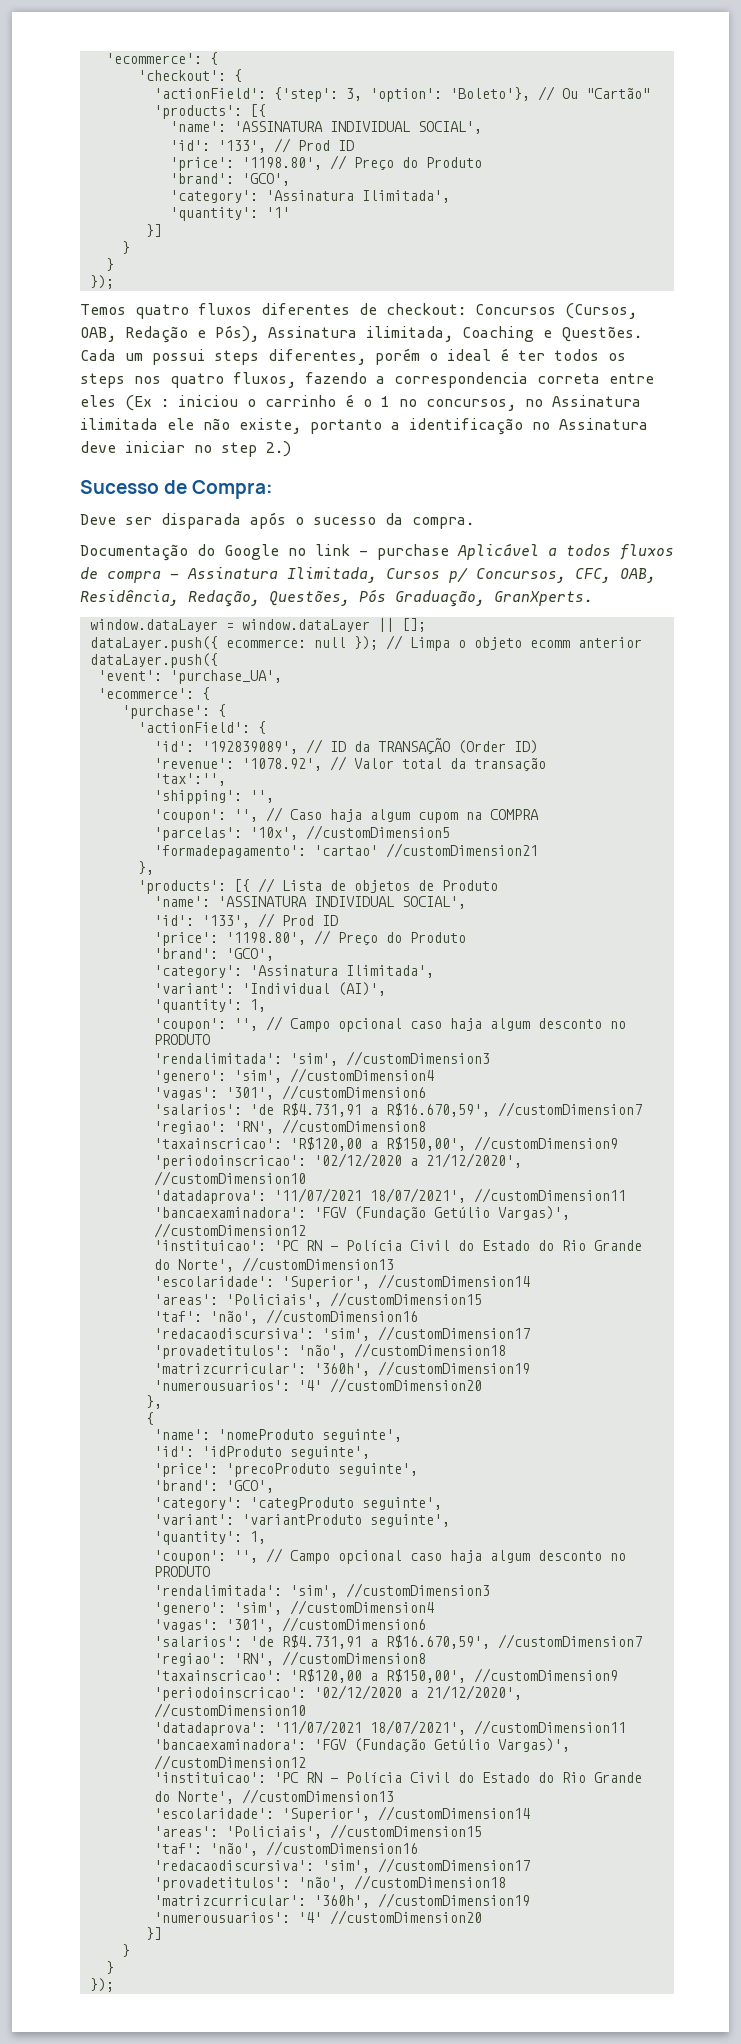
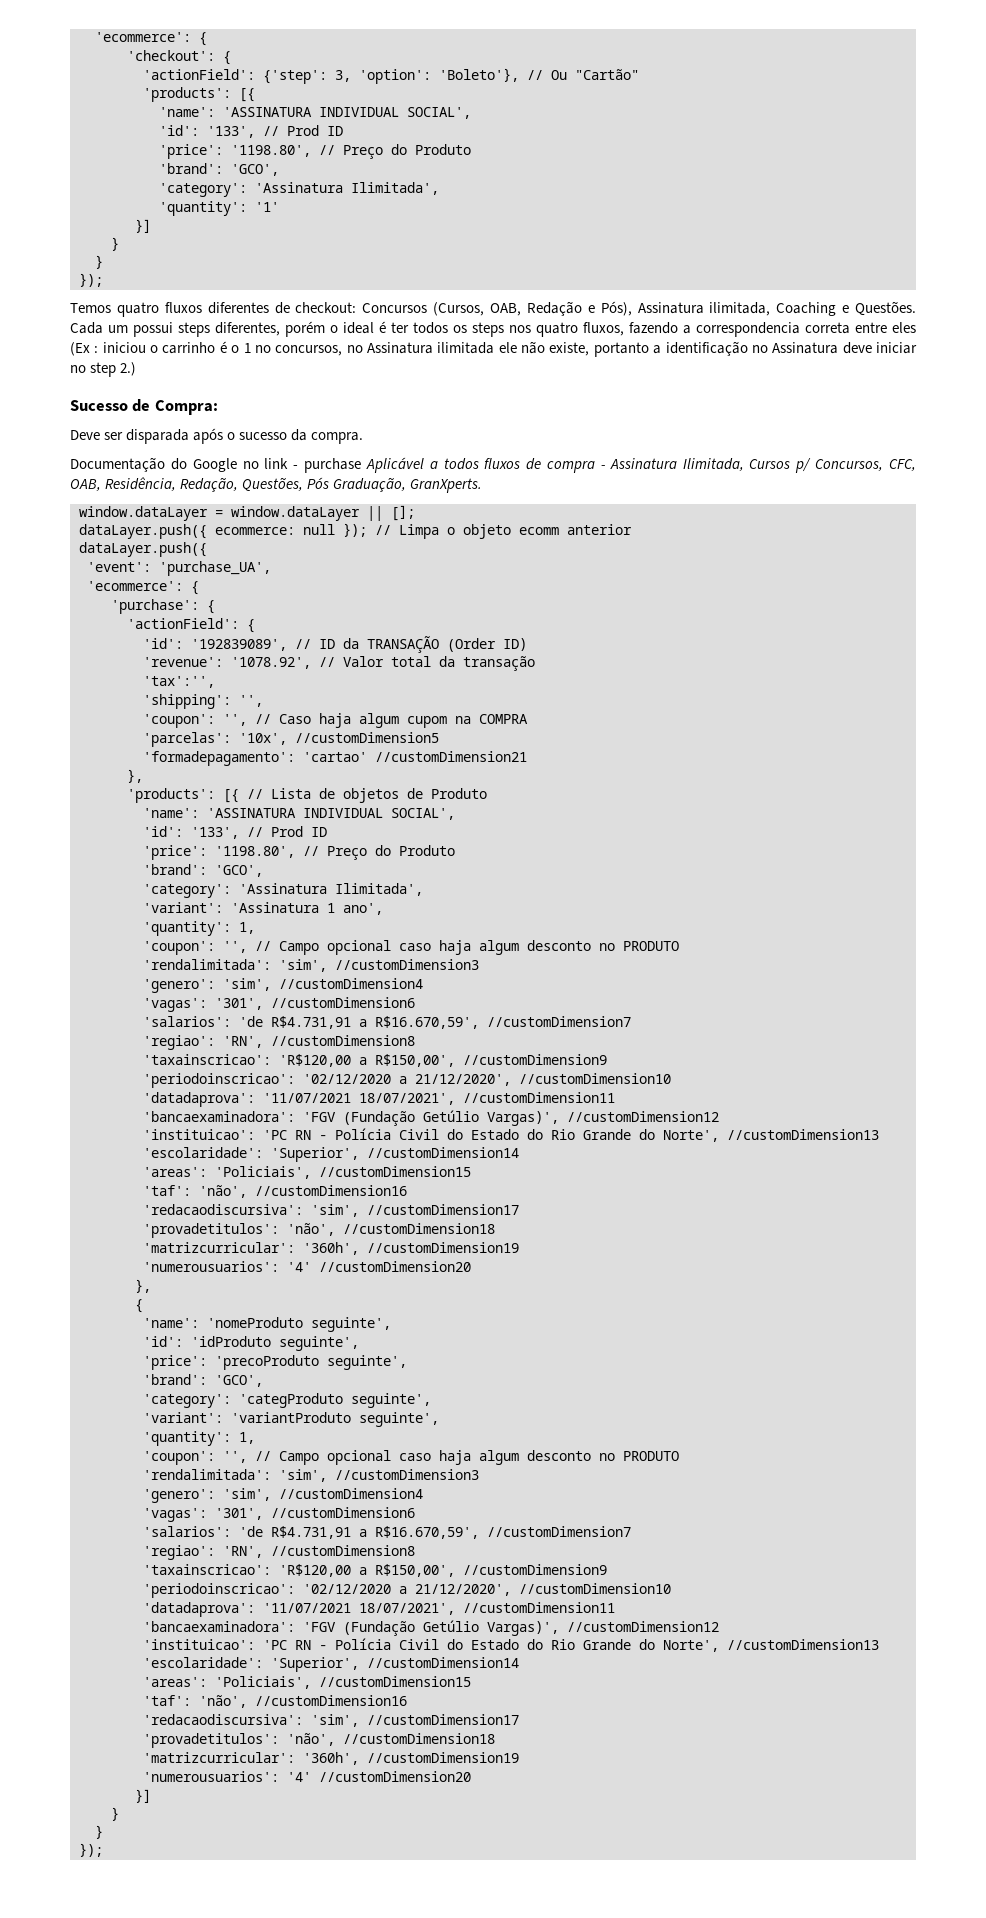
- 'variant': 'Individual (AI)',
+ 'variant': 'Assinatura 1 ano',

